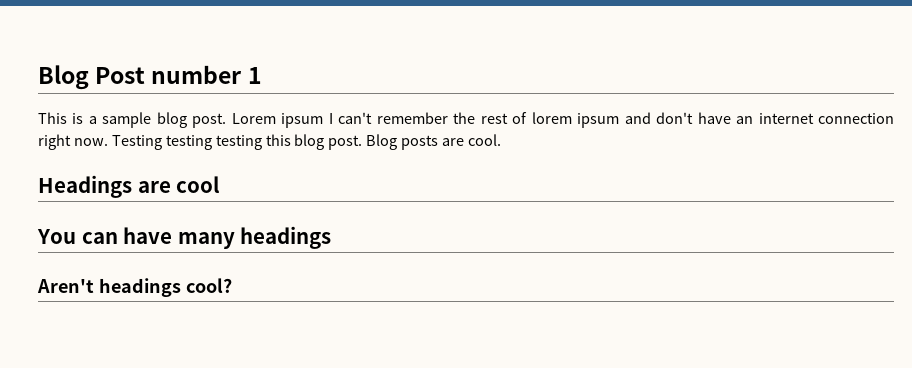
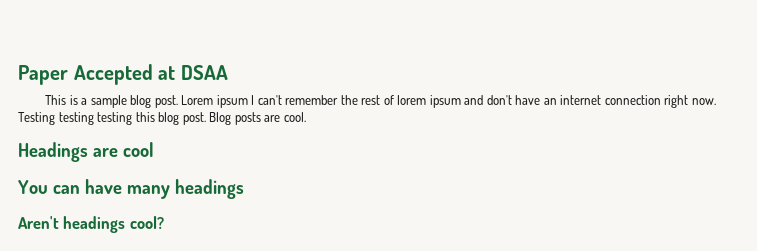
- Blog Post number 1
+ Paper Accepted at DSAA

